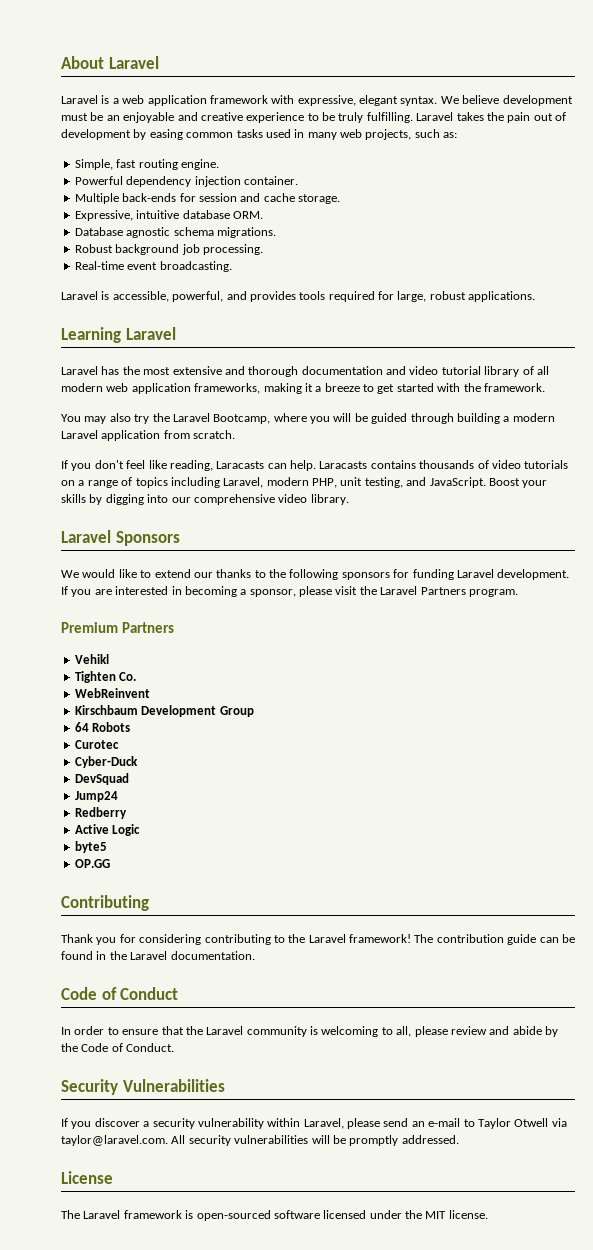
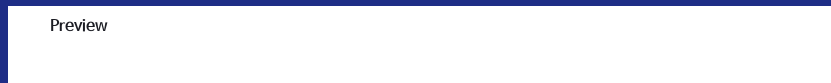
- About Laravel
- Laravel is a web application framework with expressive, elegant syntax. We believe development must be an enjoyable and creative experience to be truly fulfilling. Laravel takes the pain out of development by easing common tasks used in many web projects, such as:
- Simple, fast routing engine.
- Powerful dependency injection container.
- Multiple back-ends for session and cache storage.
- Expressive, intuitive database ORM.
- Database agnostic schema migrations.
- Robust background job processing.
- Real-time event broadcasting.
- Laravel is accessible, powerful, and provides tools required for large, robust applications.
- Learning Laravel
- Laravel has the most extensive and thorough documentation and video tutorial library of all modern web application frameworks, making it a breeze to get started with the framework.
- You may also try the Laravel Bootcamp, where you will be guided through building a modern Laravel application from scratch.
- If you don't feel like reading, Laracasts can help. Laracasts contains thousands of video tutorials on a range of topics including Laravel, modern PHP, unit testing, and JavaScript. Boost your skills by digging into our comprehensive video library.
- Laravel Sponsors
- We would like to extend our thanks to the following sponsors for funding Laravel development. If you are interested in becoming a sponsor, please visit the Laravel Partners program.
- Premium Partners
- Vehikl
- Tighten Co.
- WebReinvent
- Kirschbaum Development Group
- 64 Robots
- Curotec
- Cyber-Duck
- DevSquad
- Jump24
- Redberry
- Active Logic
- byte5
- OP.GG
- Contributing
- Thank you for considering contributing to the Laravel framework! The contribution guide can be found in the Laravel documentation.
- Code of Conduct
- In order to ensure that the Laravel community is welcoming to all, please review and abide by the Code of Conduct.
- Security Vulnerabilities
- If you discover a security vulnerability within Laravel, please send an e-mail to Taylor Otwell via taylor@laravel.com. All security vulnerabilities will be promptly addressed.
- License
- The Laravel framework is open-sourced software licensed under the MIT license.
+ Preview

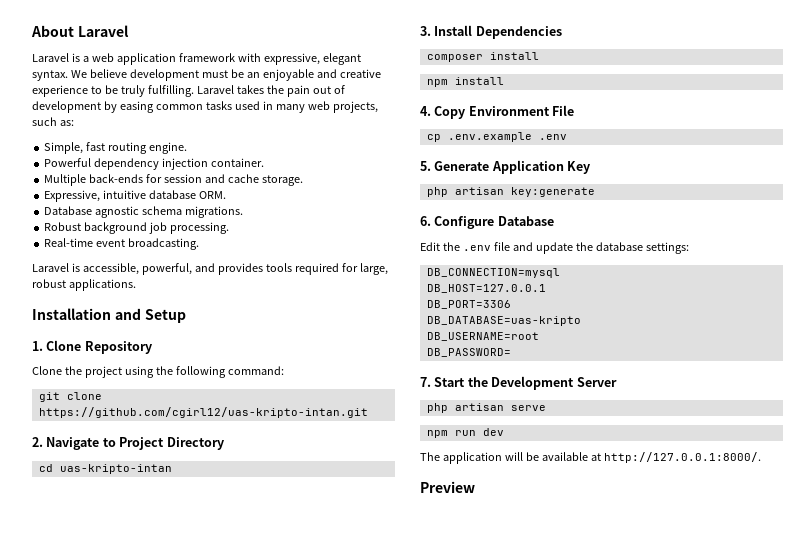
+ About Laravel
+ Laravel is a web application framework with expressive, elegant syntax. We believe development must be an enjoyable and creative experience to be truly fulfilling. Laravel takes the pain out of development by easing common tasks used in many web projects, such as:
+ Simple, fast routing engine.
+ Powerful dependency injection container.
+ Multiple back-ends for session and cache storage.
+ Expressive, intuitive database ORM.
+ Database agnostic schema migrations.
+ Robust background job processing.
+ Real-time event broadcasting.
+ Laravel is accessible, powerful, and provides tools required for large, robust applications.
+ Installation and Setup
+ 1. Clone Repository
+ Clone the project using the following command:
+ git clone https://github.com/cgirl12/uas-kripto-intan.git
+ 2. Navigate to Project Directory
+ cd uas-kripto-intan
+ 3. Install Dependencies
+ composer install
+ npm install
+ 4. Copy Environment File
+ cp .env.example .env
+ 5. Generate Application Key
+ php artisan key:generate
+ 6. Configure Database
+ Edit the .env file and update the database settings:
+ DB_CONNECTION=mysql
+ DB_HOST=127.0.0.1
+ DB_PORT=3306
+ DB_DATABASE=uas-kripto
+ DB_USERNAME=root
+ DB_PASSWORD=
+ 7. Start the Development Server
+ php artisan serve
+ npm run dev
+ The application will be available at http://127.0.0.1:8000/.

